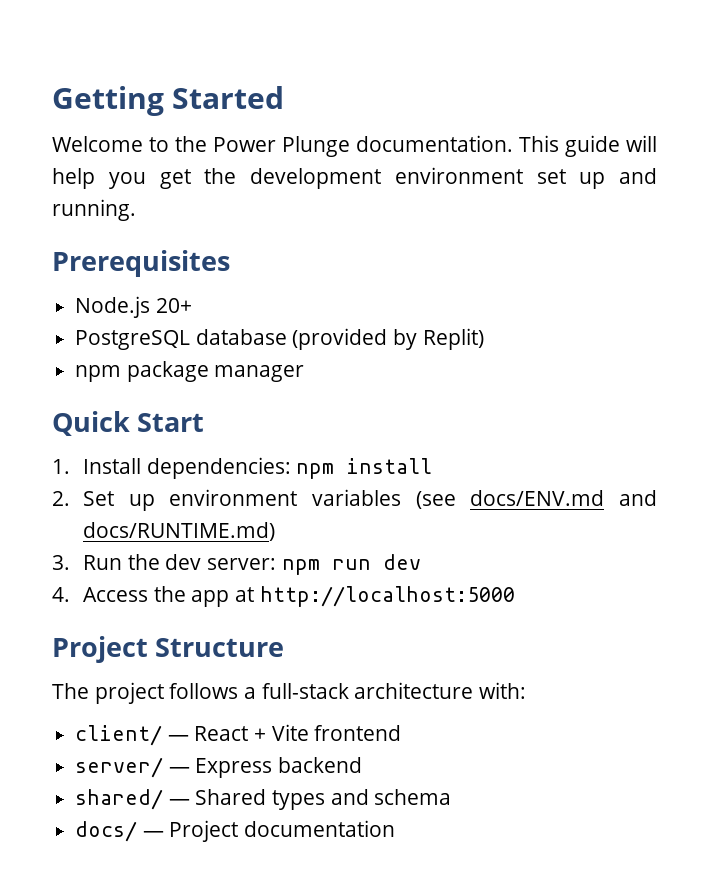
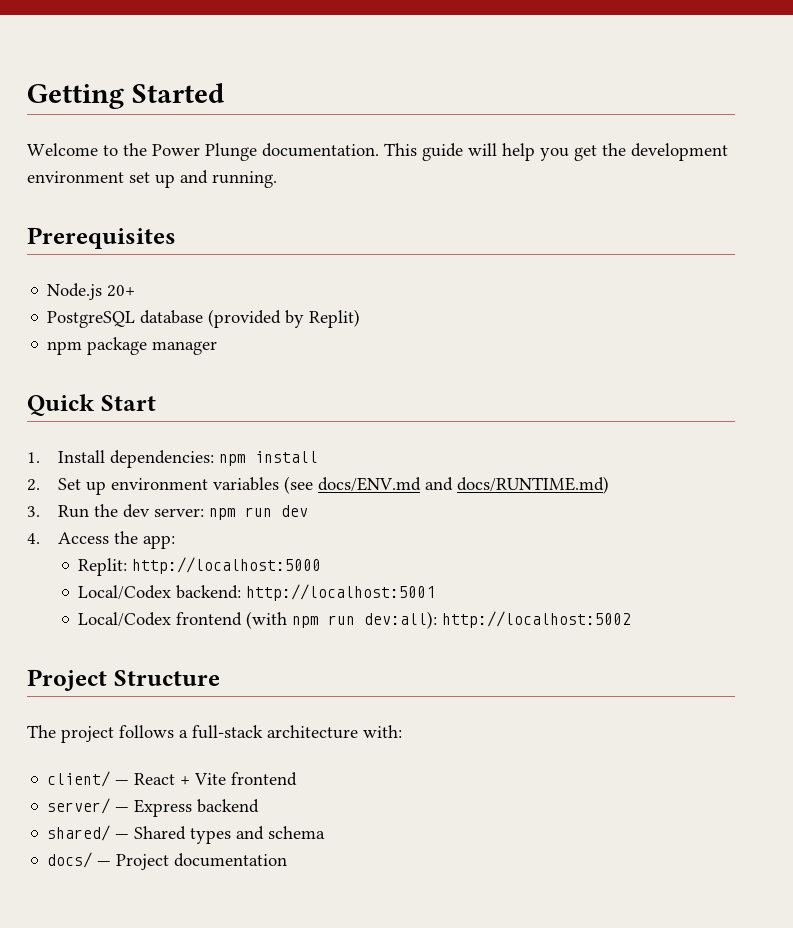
- 4. Access the app at http://localhost:5000
+ 4. Access the app:
+ Replit: http://localhost:5000
+ Local/Codex backend: http://localhost:5001
+ Local/Codex frontend (with npm run dev:all): http://localhost:5002

